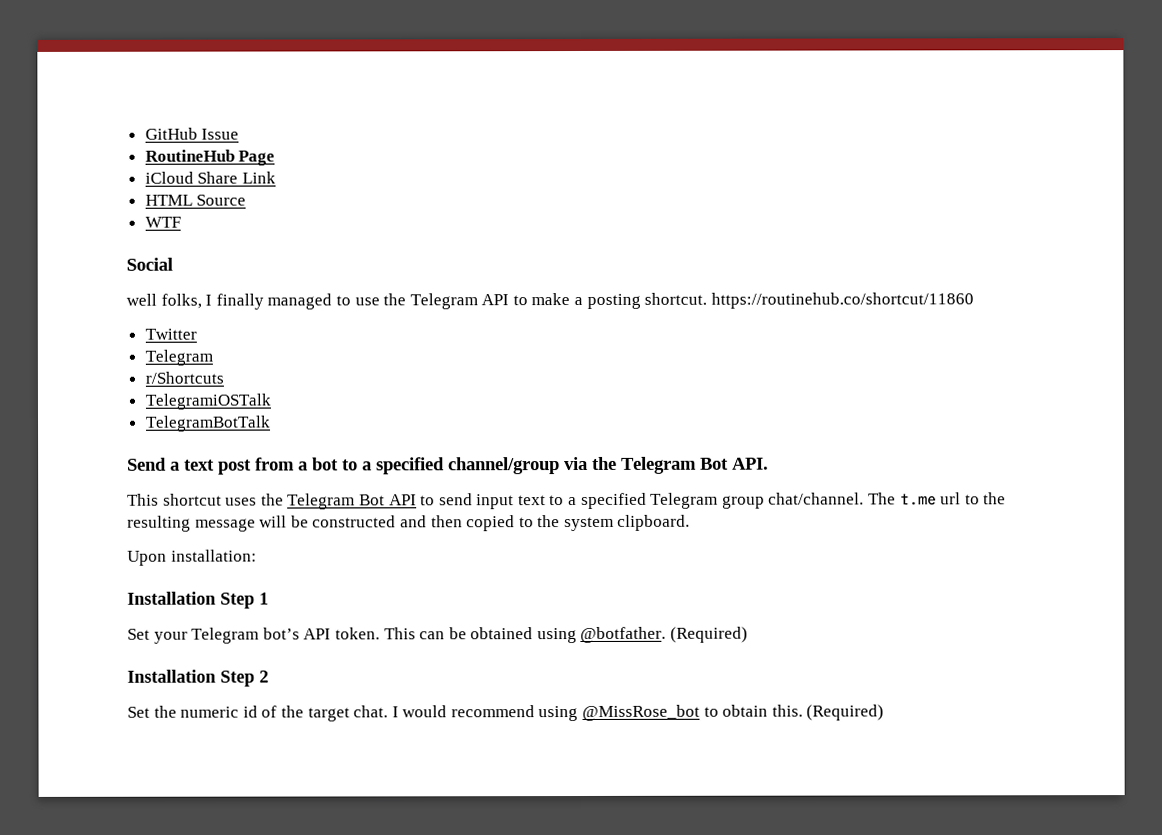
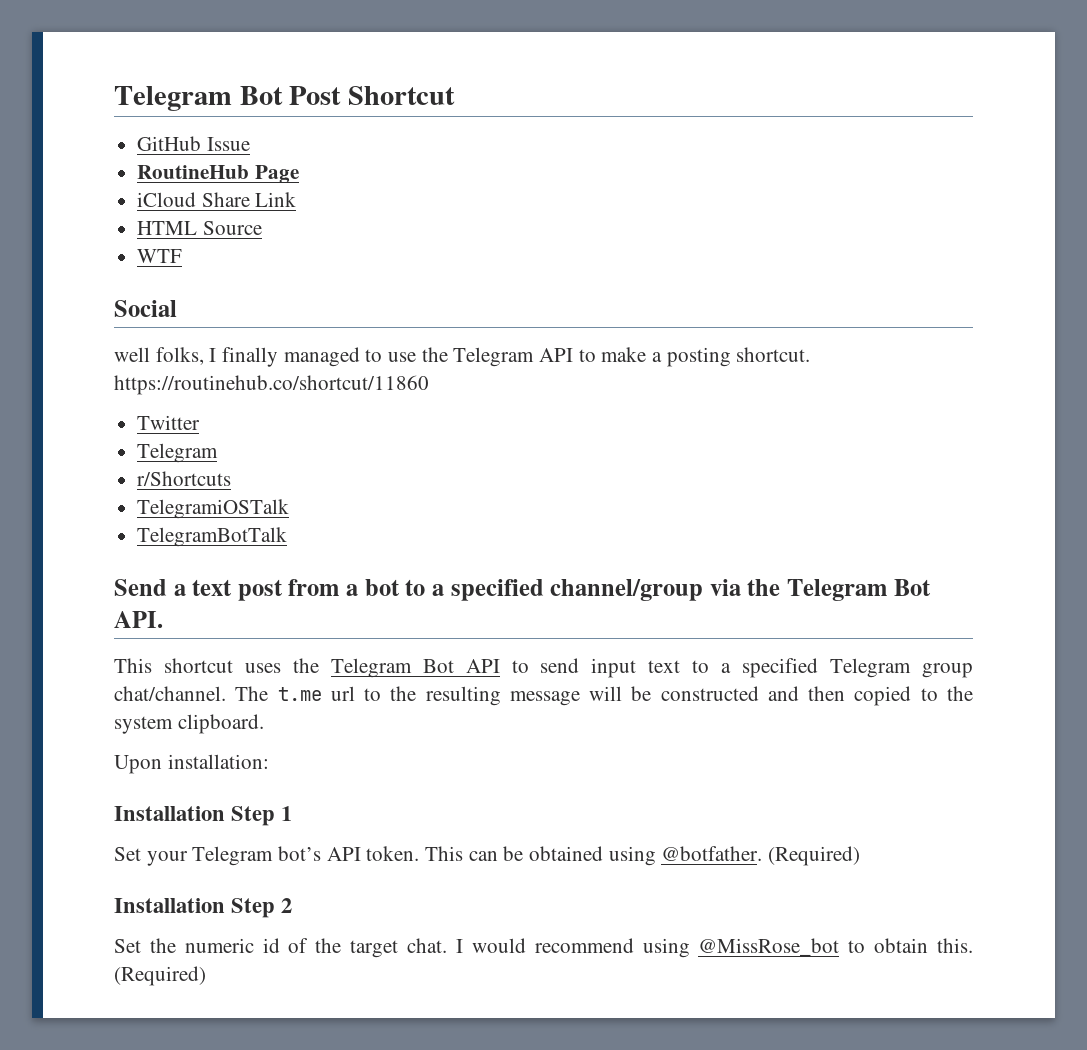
+ Telegram Bot Post Shortcut

